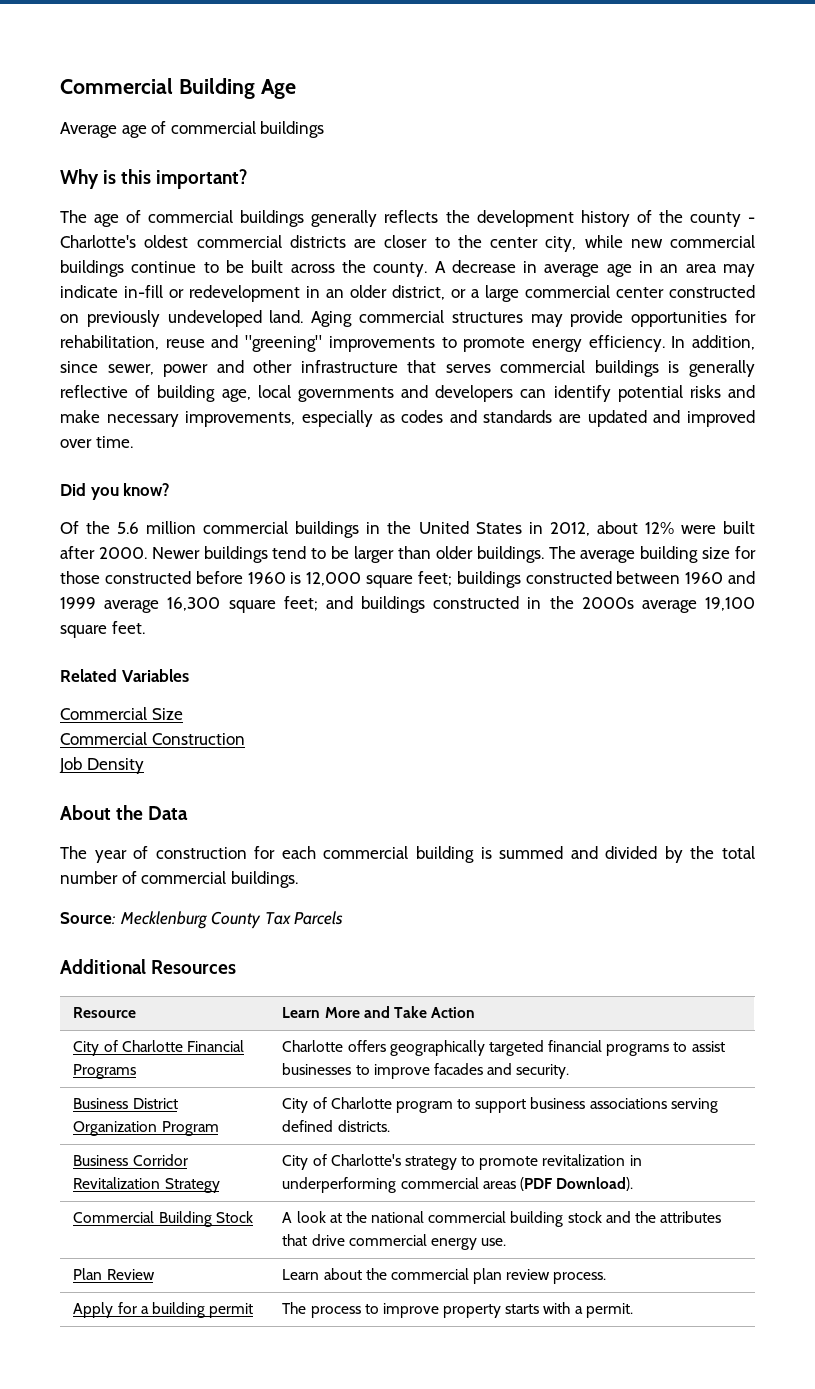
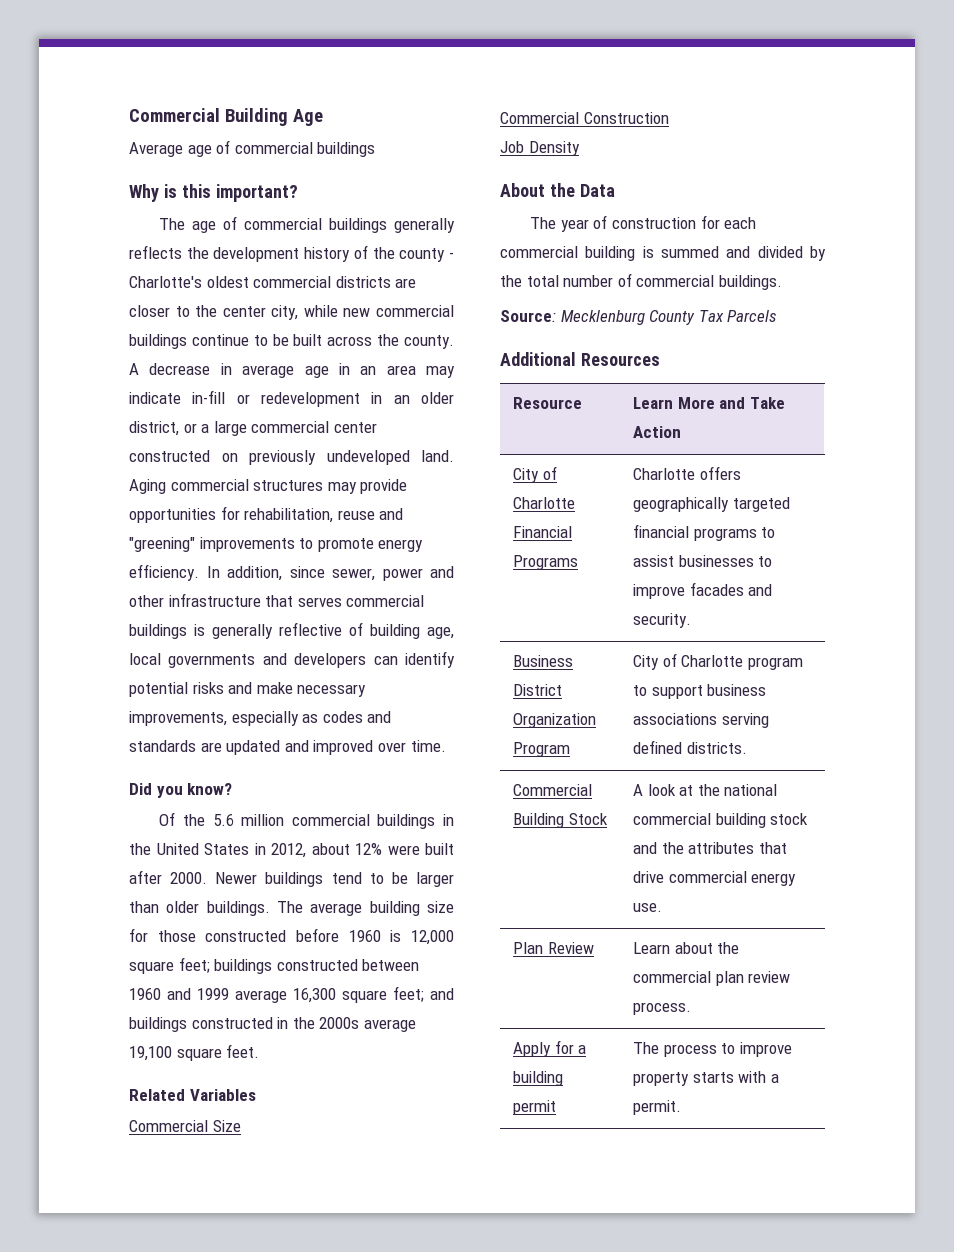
- Business Corridor Revitalization Strategy | City of Charlotte's strategy to promote revitalization in underperforming commercial areas (PDF Download).

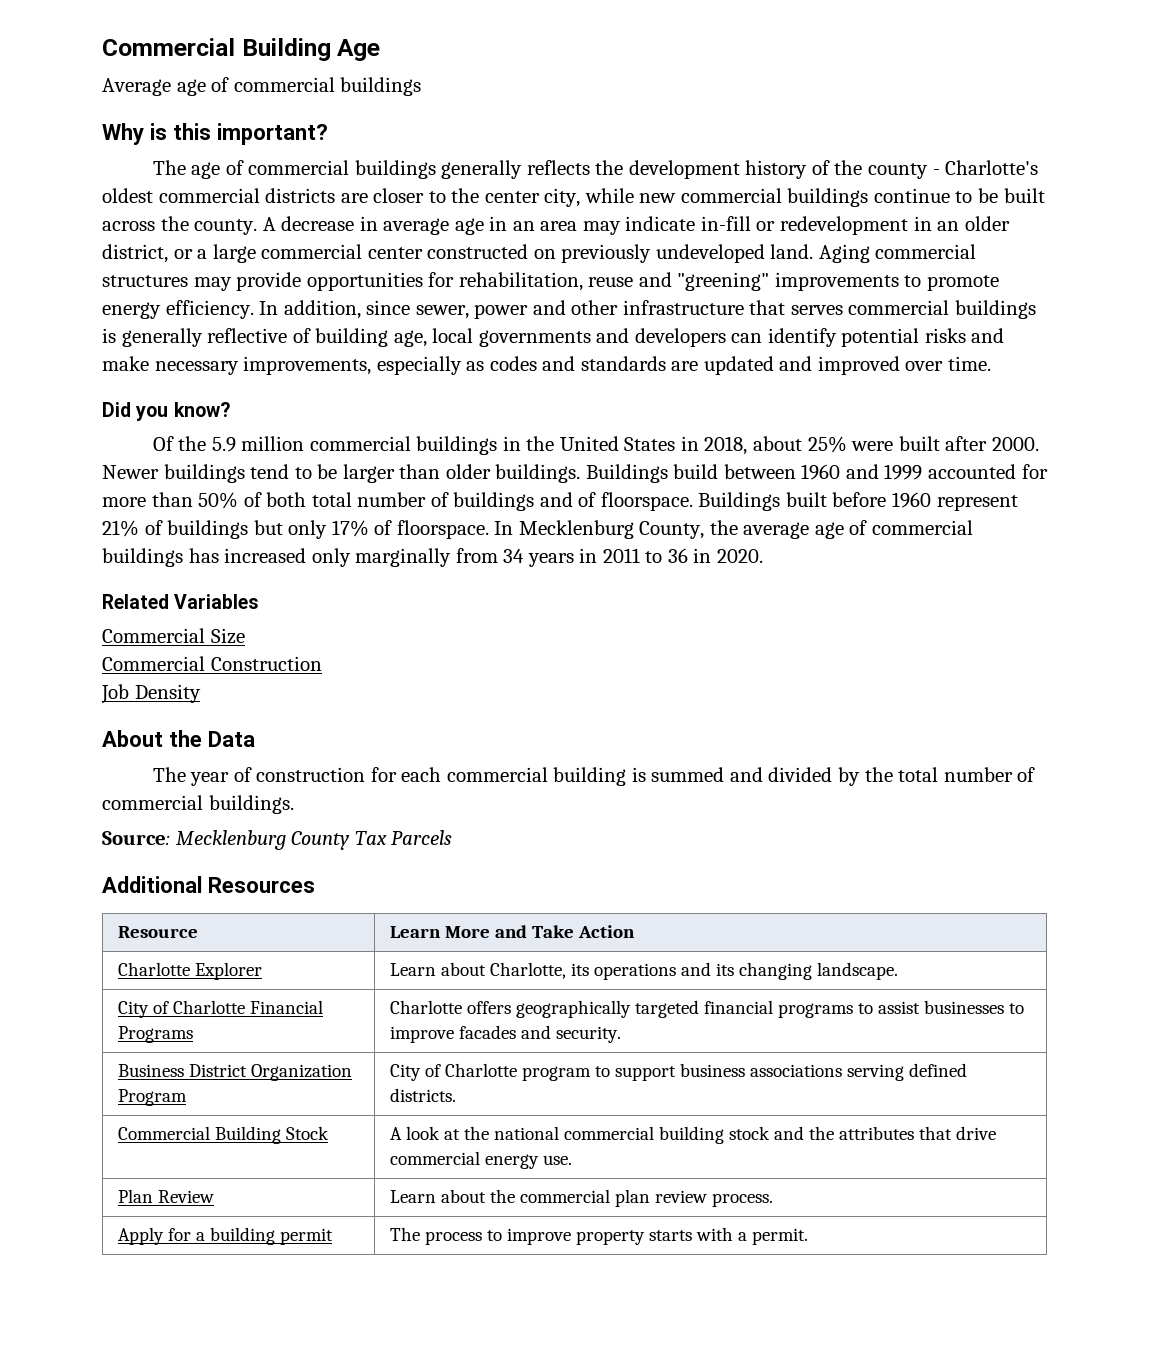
- Of the 5.6 million commercial buildings in the United States in 2012, about 12% were built after 2000.
+ Of the 5.9 million commercial buildings in the United States in 2018, about 25% were built after 2000.
- The average building size for those constructed before 1960 is 12,000 square feet; buildings constructed between 1960 and 1999 average 16,300 square feet; and buildings constructed in the 2000s average 19,100 square feet.
+ Buildings build between 1960 and 1999 accounted for more than 50% of both total number of buildings and of floorspace. Buildings built before 1960 represent 21% of buildings but only 17% of floorspace. In Mecklenburg County, the average age of commercial buildings has increased only marginally from 34 years in 2011 to 36 in 2020.
+ Charlotte Explorer | Learn about Charlotte, its operations and its changing landscape.

